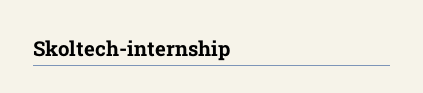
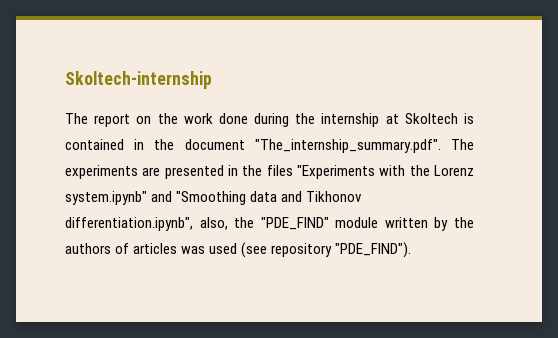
+ The report on the work done during the internship at Skoltech is contained in the document "The_internship_summary.pdf". The experiments are presented in the files "Experiments with the Lorenz system.ipynb" and "Smoothing data and Tikhonov differentiation.ipynb", also, the "PDE_FIND" module written by the authors of articles was used (see repository "PDE_FIND").

